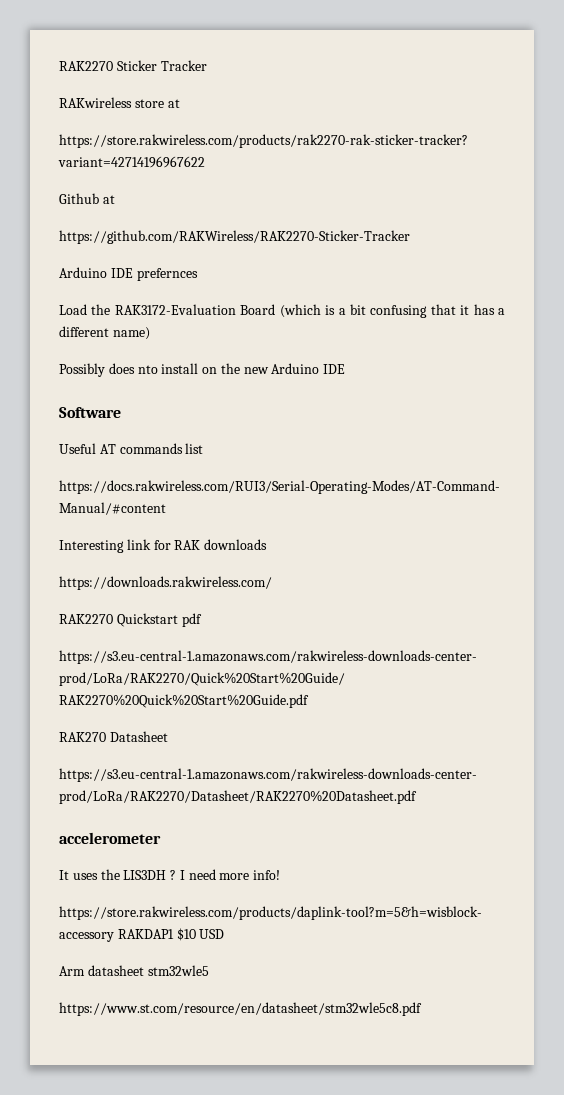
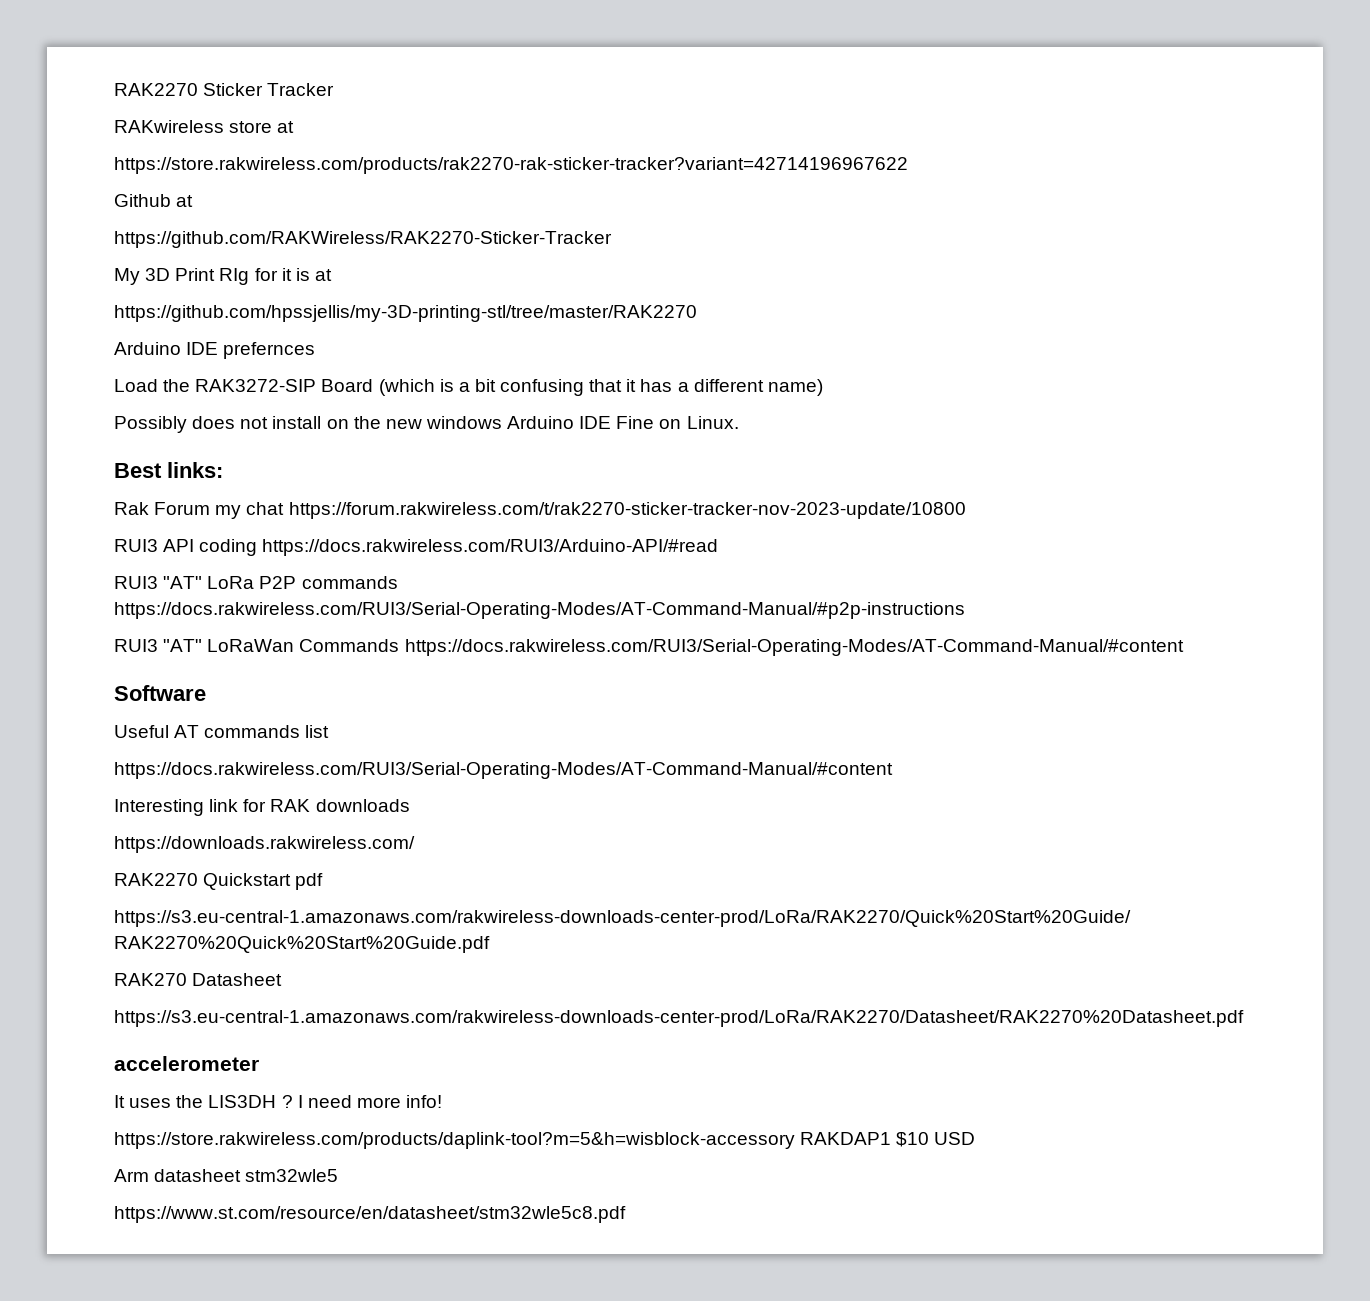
+ My 3D Print RIg for it is at
+ https://github.com/hpssjellis/my-3D-printing-stl/tree/master/RAK2270
- Load the RAK3172-Evaluation Board (which is a bit confusing that it has a different name)
+ Load the RAK3272-SIP Board (which is a bit confusing that it has a different name)
- Possibly does nto install on the new Arduino IDE
+ Possibly does not install on the new windows Arduino IDE Fine on Linux.
+ Best links:
+ Rak Forum my chat https://forum.rakwireless.com/t/rak2270-sticker-tracker-nov-2023-update/10800
+ RUI3 API coding https://docs.rakwireless.com/RUI3/Arduino-API/#read
+ RUI3 "AT" LoRa P2P commands https://docs.rakwireless.com/RUI3/Serial-Operating-Modes/AT-Command-Manual/#p2p-instructions
+ RUI3 "AT" LoRaWan Commands https://docs.rakwireless.com/RUI3/Serial-Operating-Modes/AT-Command-Manual/#content

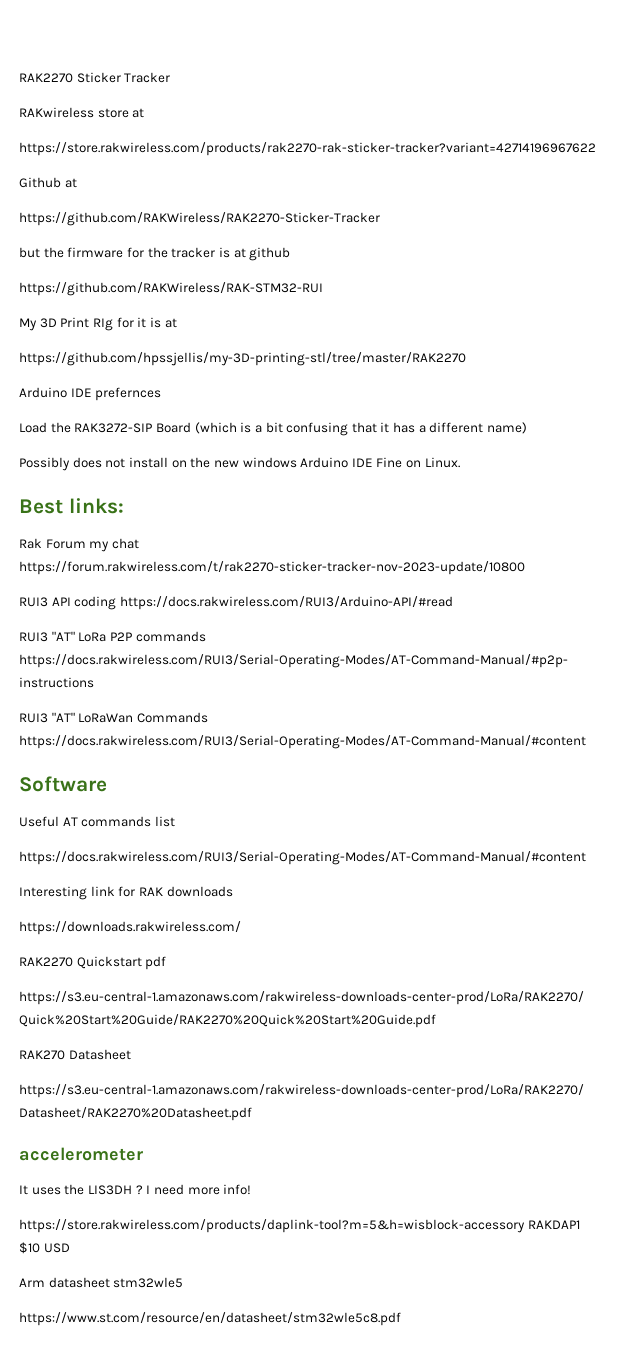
+ but the firmware for the tracker is at github
+ https://github.com/RAKWireless/RAK-STM32-RUI

